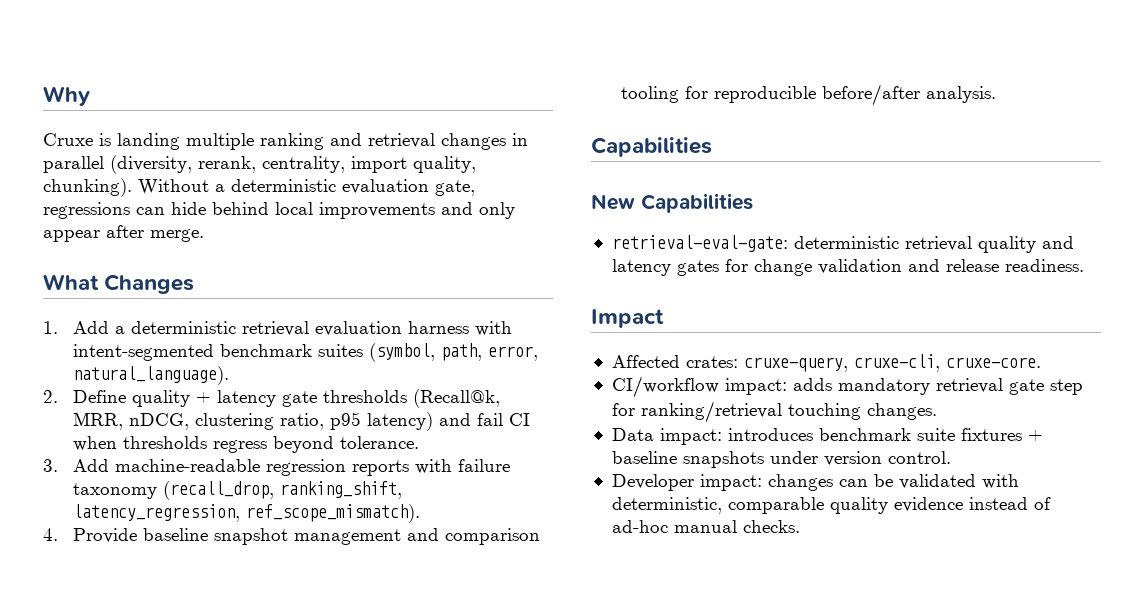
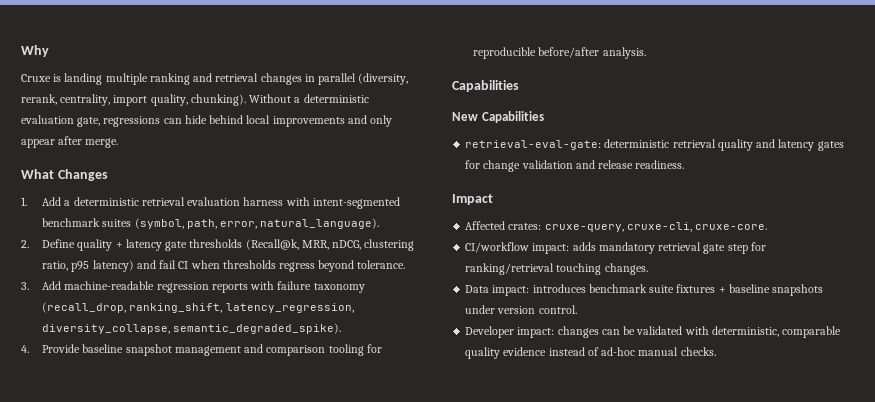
- 3. Add machine-readable regression reports with failure taxonomy (recall_drop, ranking_shift, latency_regression, ref_scope_mismatch).
+ 3. Add machine-readable regression reports with failure taxonomy (recall_drop, ranking_shift, latency_regression, diversity_collapse, semantic_degraded_spike).

